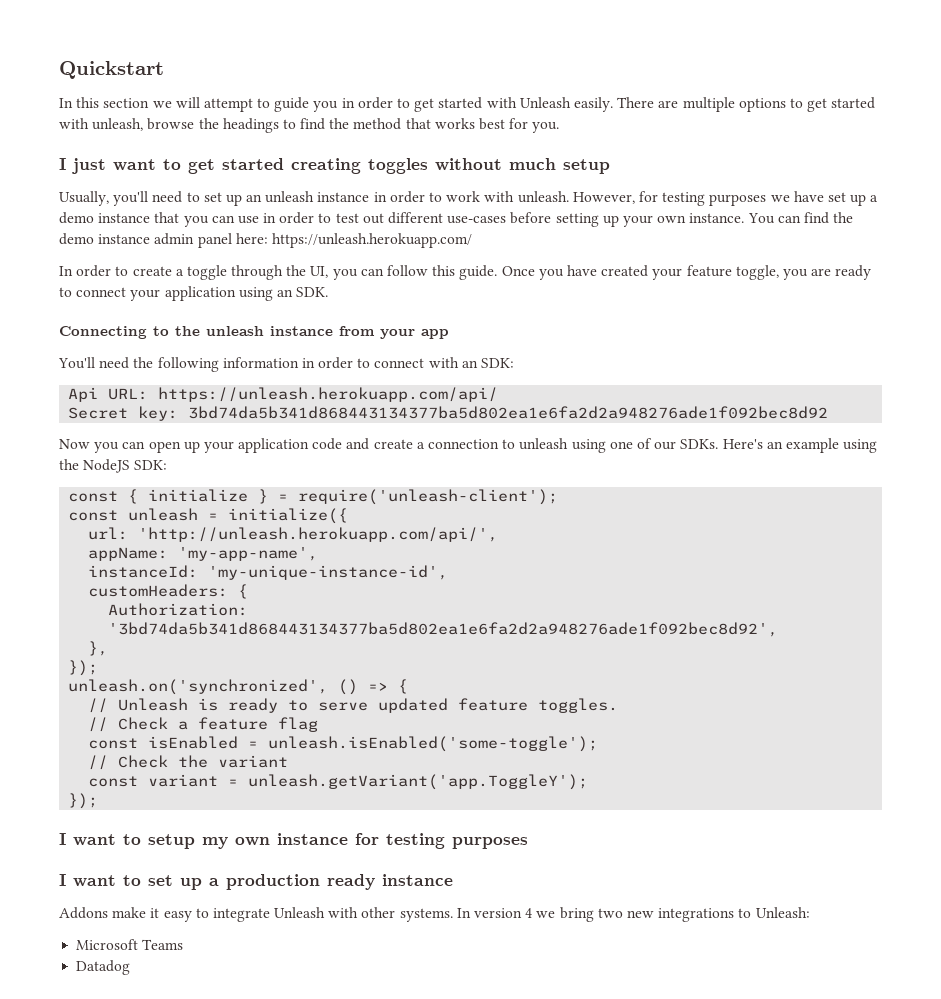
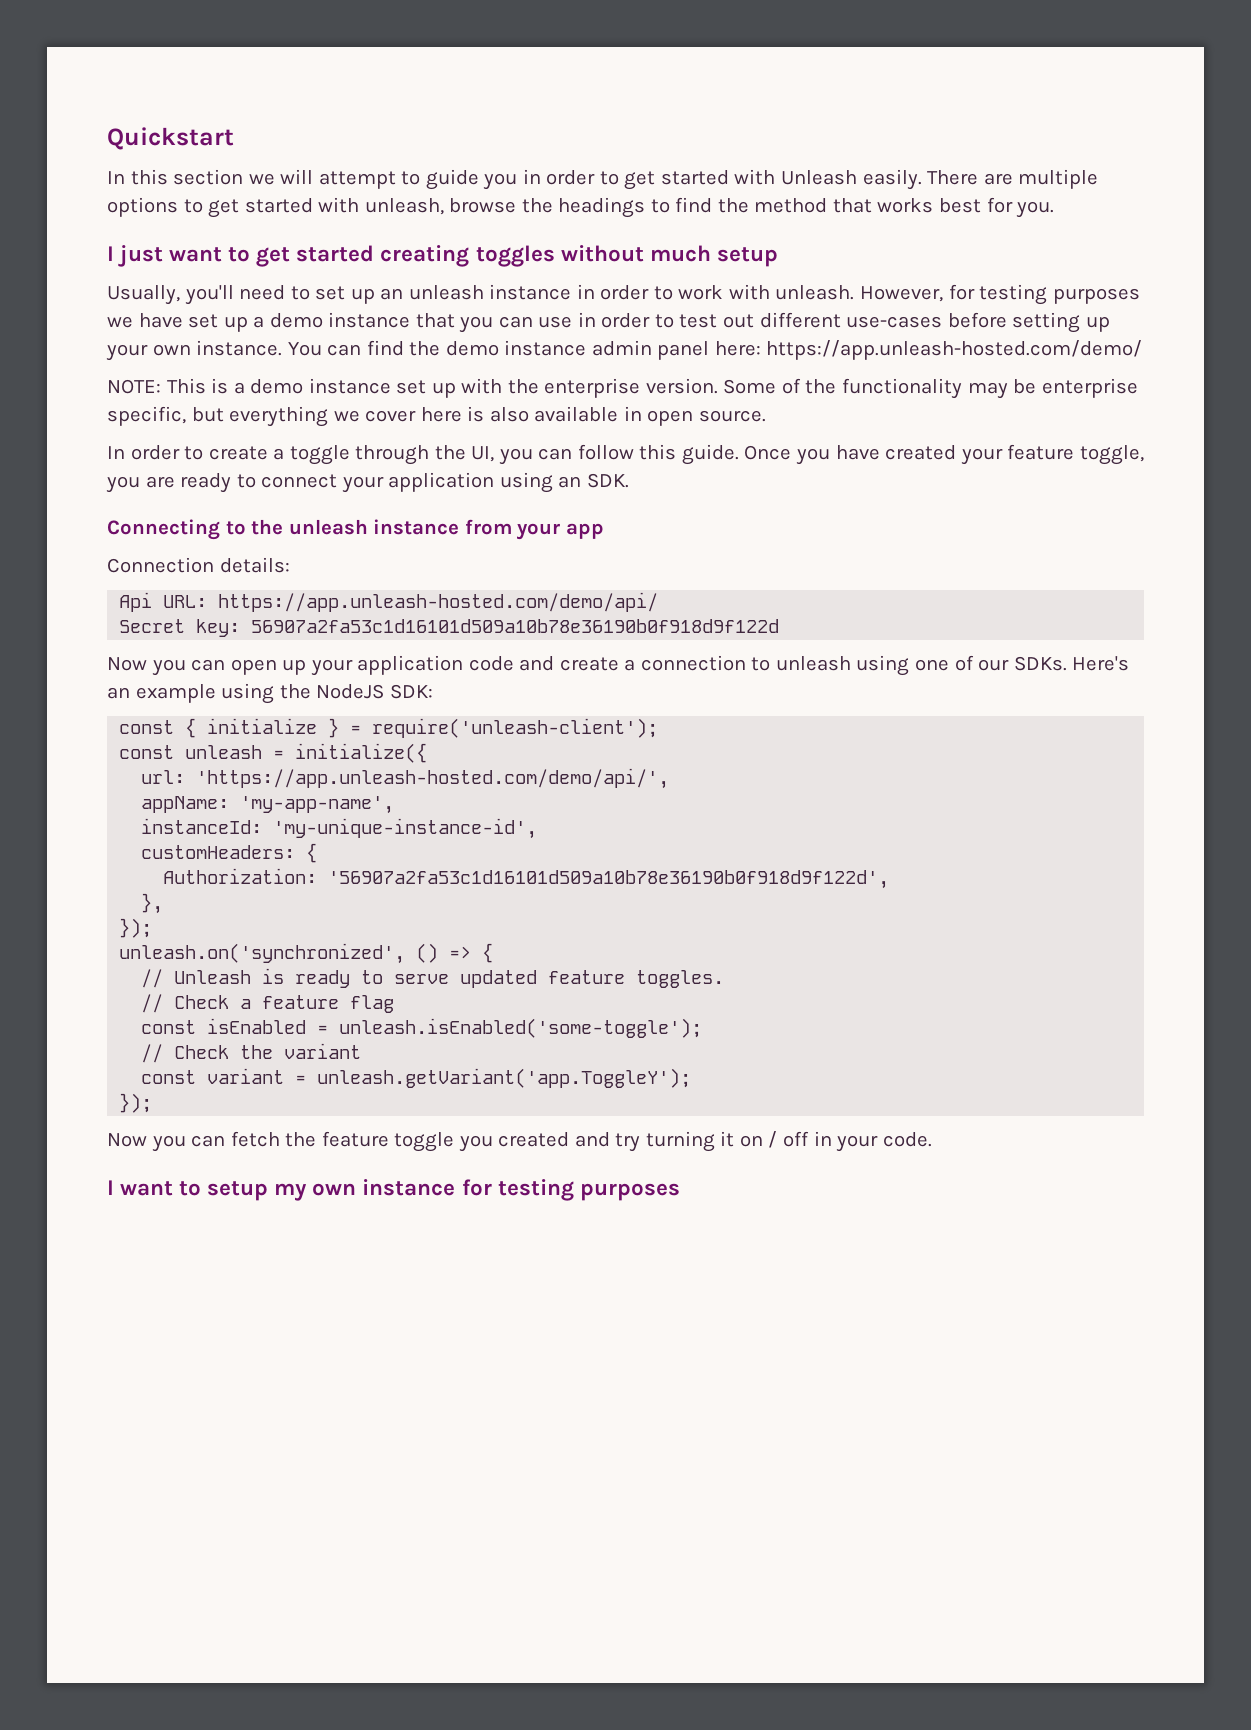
- You can find the demo instance admin panel here: https://unleash.herokuapp.com/
+ You can find the demo instance admin panel here: https://app.unleash-hosted.com/demo/
+ NOTE: This is a demo instance set up with the enterprise version. Some of the functionality may be enterprise specific, but everything we cover here is also available in open source.
- You'll need the following information in order to connect with an SDK:
+ Connection details:
- Api URL: https://unleash.herokuapp.com/api/
+ Api URL: https://app.unleash-hosted.com/demo/api/
- Secret key: 3bd74da5b341d868443134377ba5d802ea1e6fa2d2a948276ade1f092bec8d92
+ Secret key: 56907a2fa53c1d16101d509a10b78e36190b0f918d9f122d
- url: 'http://unleash.herokuapp.com/api/',
+ url: 'https://app.unleash-hosted.com/demo/api/',
- Authorization: '3bd74da5b341d868443134377ba5d802ea1e6fa2d2a948276ade1f092bec8d92',
+ Authorization: '56907a2fa53c1d16101d509a10b78e36190b0f918d9f122d',
+ Now you can fetch the feature toggle you created and try turning it on / off in your code.
- I want to set up a production ready instance
- Addons make it easy to integrate Unleash with other systems. In version 4 we bring two new integrations to Unleash:
- Microsoft Teams
- Datadog

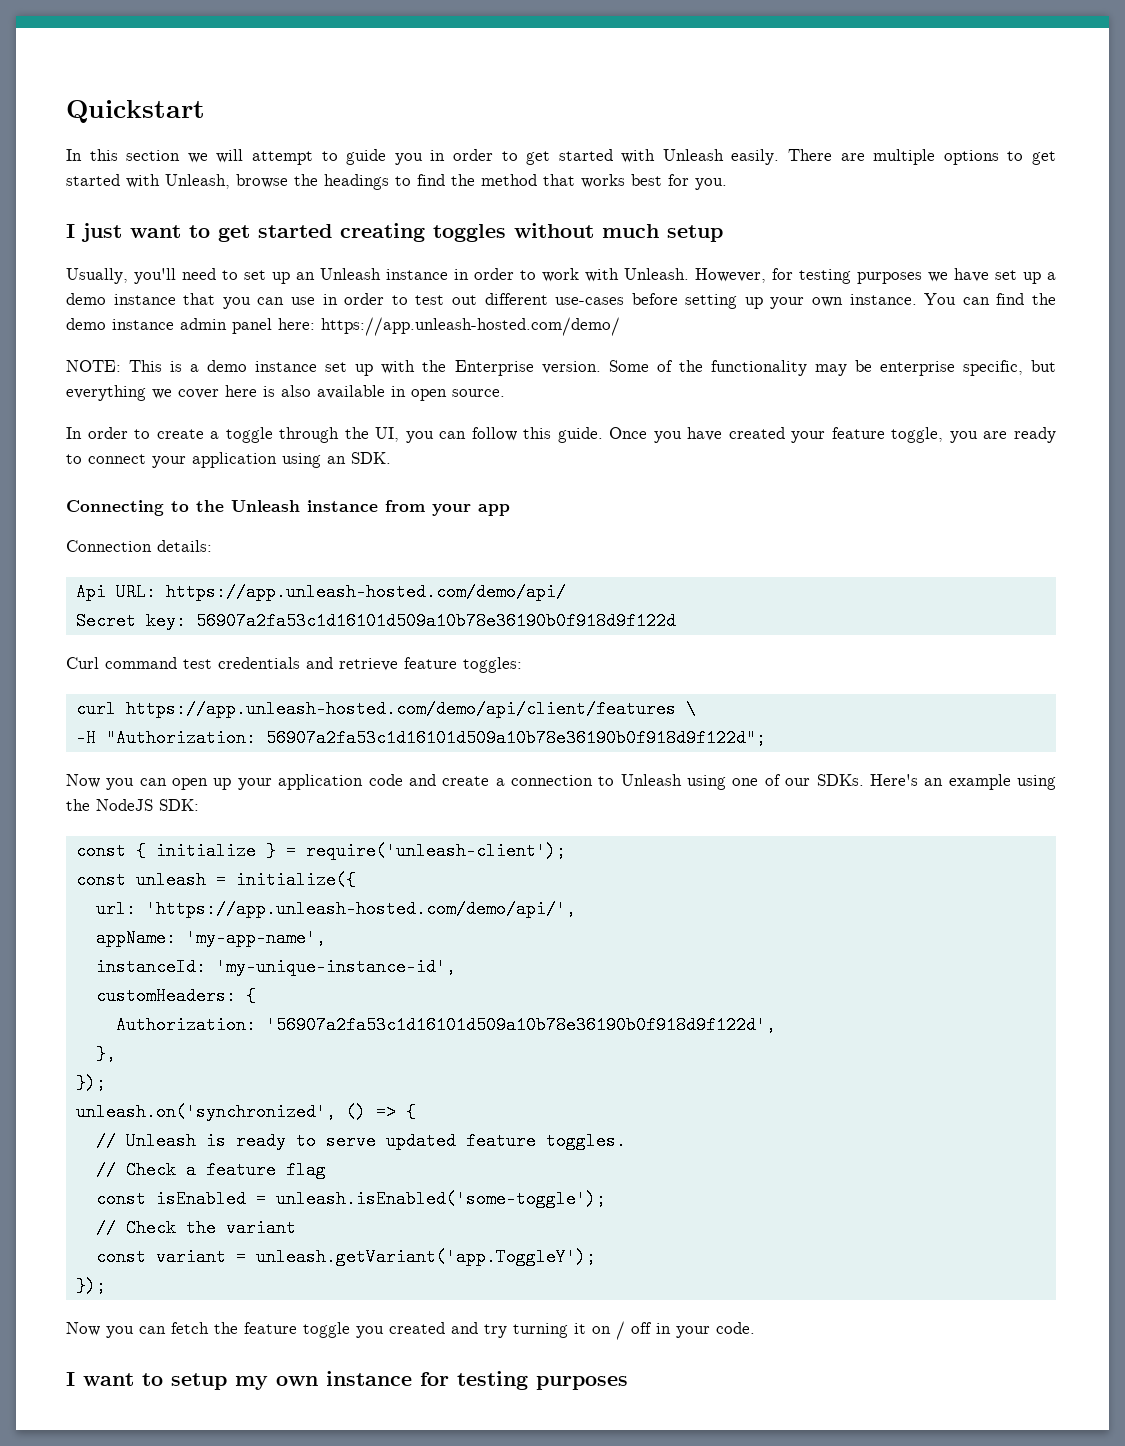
- There are multiple options to get started with unleash, browse the headings to find the method that works best for you.
+ There are multiple options to get started with Unleash, browse the headings to find the method that works best for you.
- Usually, you'll need to set up an unleash instance in order to work with unleash.
+ Usually, you'll need to set up an Unleash instance in order to work with Unleash.
- NOTE: This is a demo instance set up with the enterprise version.
+ NOTE: This is a demo instance set up with the Enterprise version.
- Connecting to the unleash instance from your app
+ Connecting to the Unleash instance from your app
+ Curl command test credentials and retrieve feature toggles:
+ curl https://app.unleash-hosted.com/demo/api/client/features \
+ -H "Authorization: 56907a2fa53c1d16101d509a10b78e36190b0f918d9f122d";
- Now you can open up your application code and create a connection to unleash using one of our SDKs.
+ Now you can open up your application code and create a connection to Unleash using one of our SDKs.

